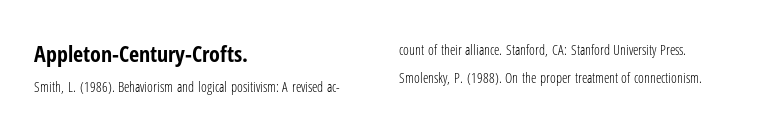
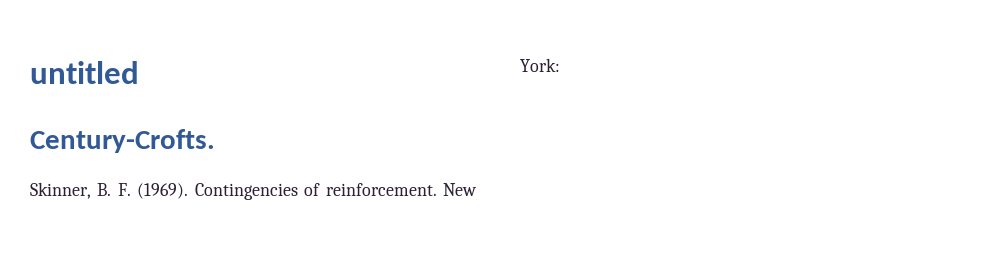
- Appleton-Century-Crofts.
- Smith, L. (1986). Behaviorism and logical positivism: A revised ac- count of their alliance. Stanford, CA: Stanford University Press.
- Smolensky, P. (1988). On the proper treatment of connectionism.
+ untitled
+ Century-Crofts.
+ Skinner, B. F. (1969). Contingencies of reinforcement. New York:

